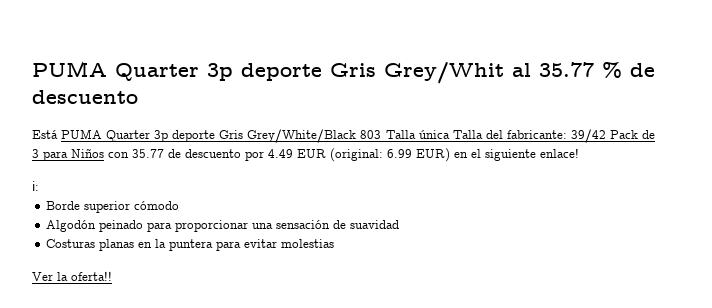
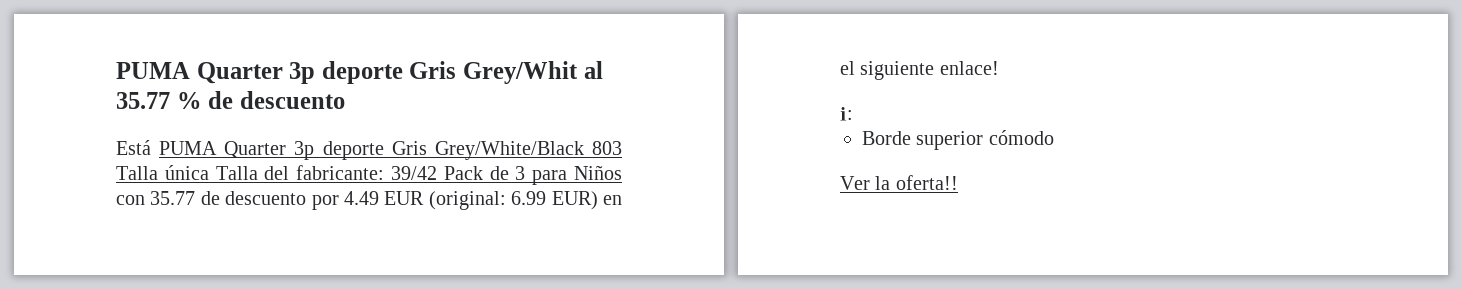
- Algodón peinado para proporcionar una sensación de suavidad
- Costuras planas en la puntera para evitar molestias

